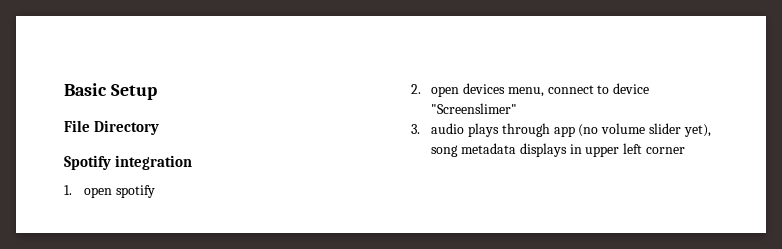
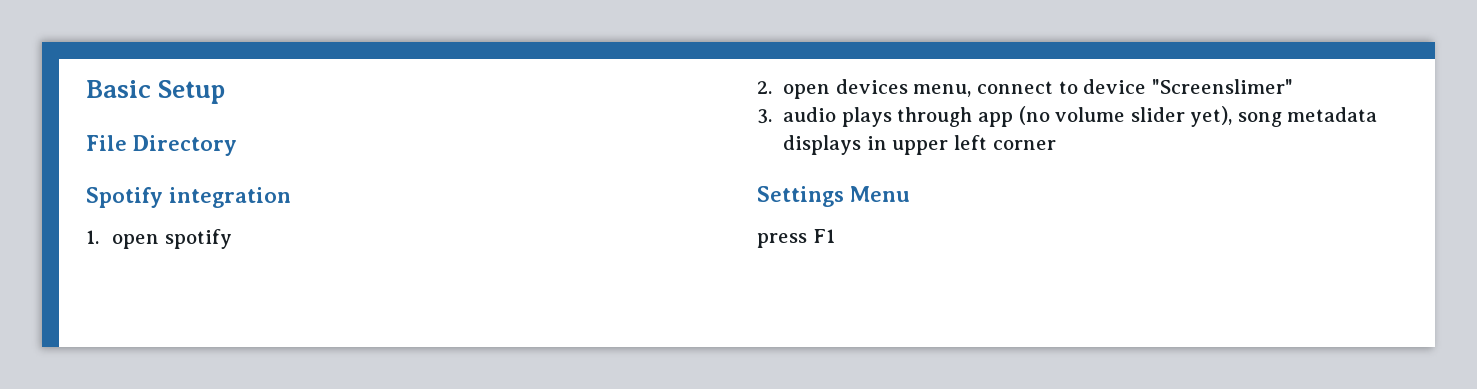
+ Settings Menu
+ press F1

